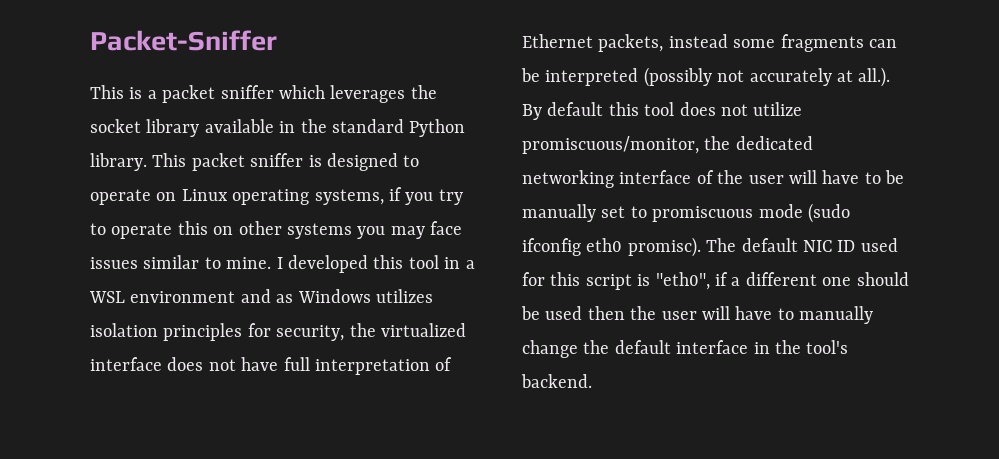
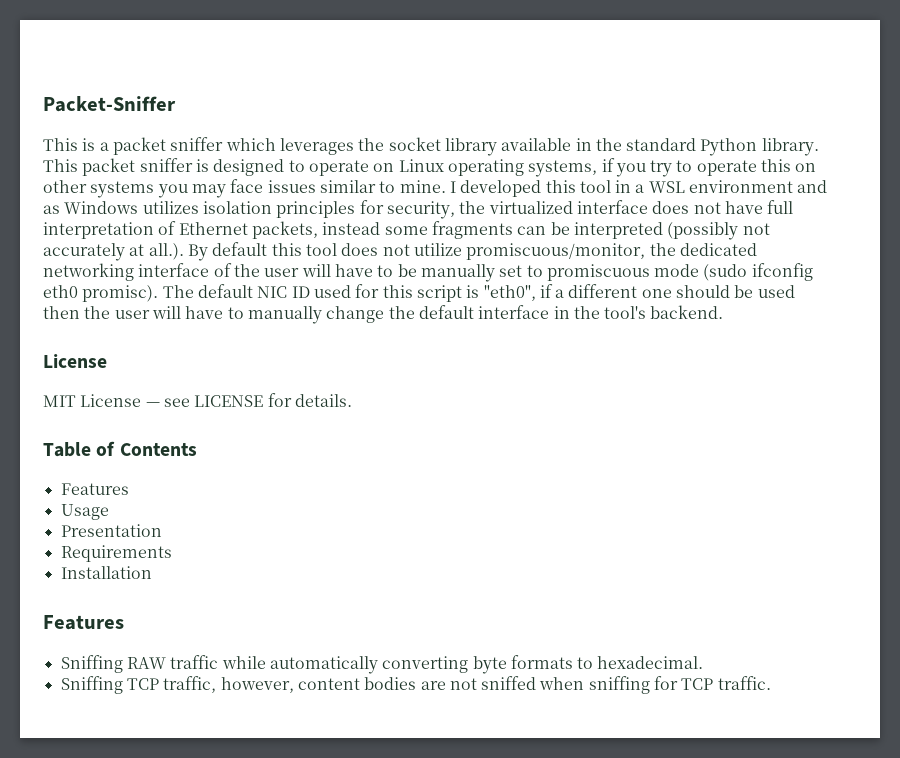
  The default NIC ID used for this script is "eth0", if a different one should be used then the user will have to manually change the default interface in the tool's backend.
+ License
+ MIT License — see LICENSE for details.
+ Table of Contents
+ Features
+ Usage
+ Presentation
+ Requirements
+ Installation
+ Features
+ Sniffing RAW traffic while automatically converting byte formats to hexadecimal.
+ Sniffing TCP traffic, however, content bodies are not sniffed when sniffing for TCP traffic.

